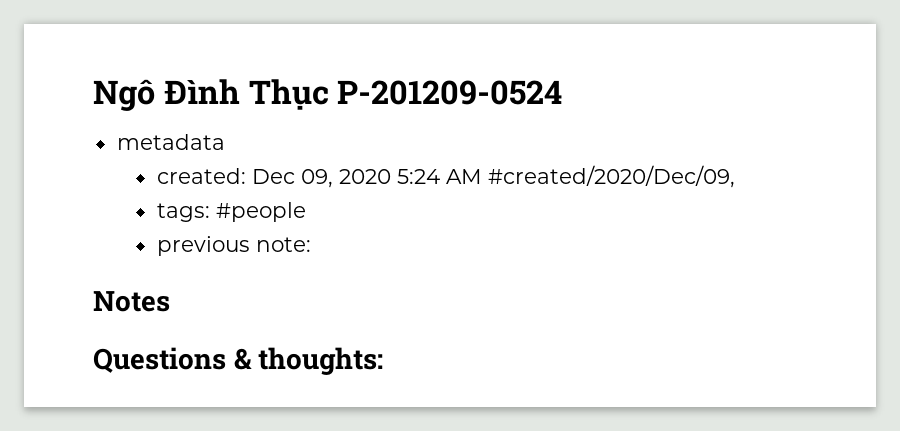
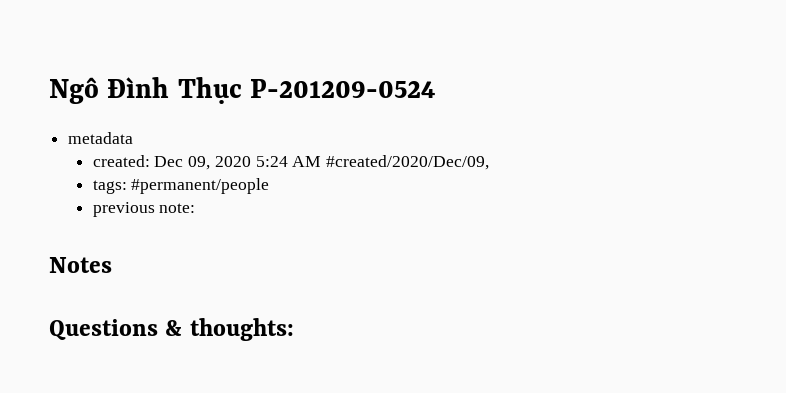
- tags: #people
+ tags: #permanent/people

